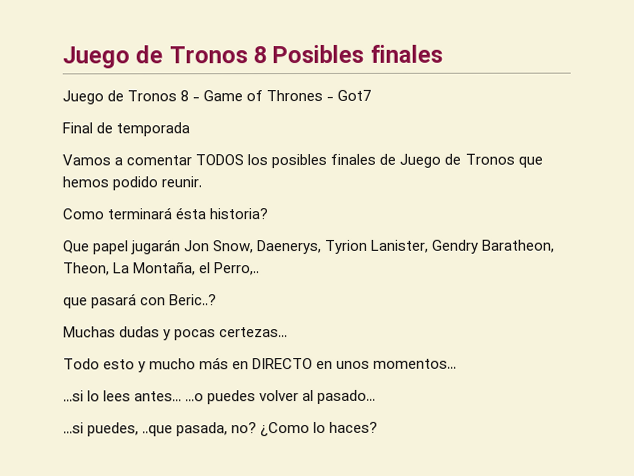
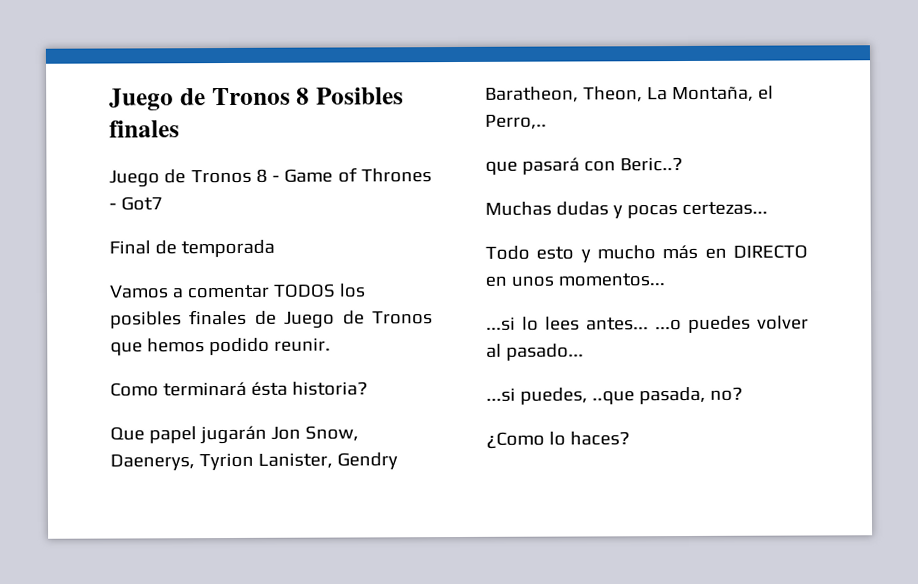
- ...si puedes, ..que pasada, no? ¿Como lo haces?
+ ...si puedes, ..que pasada, no?
+ ¿Como lo haces?

